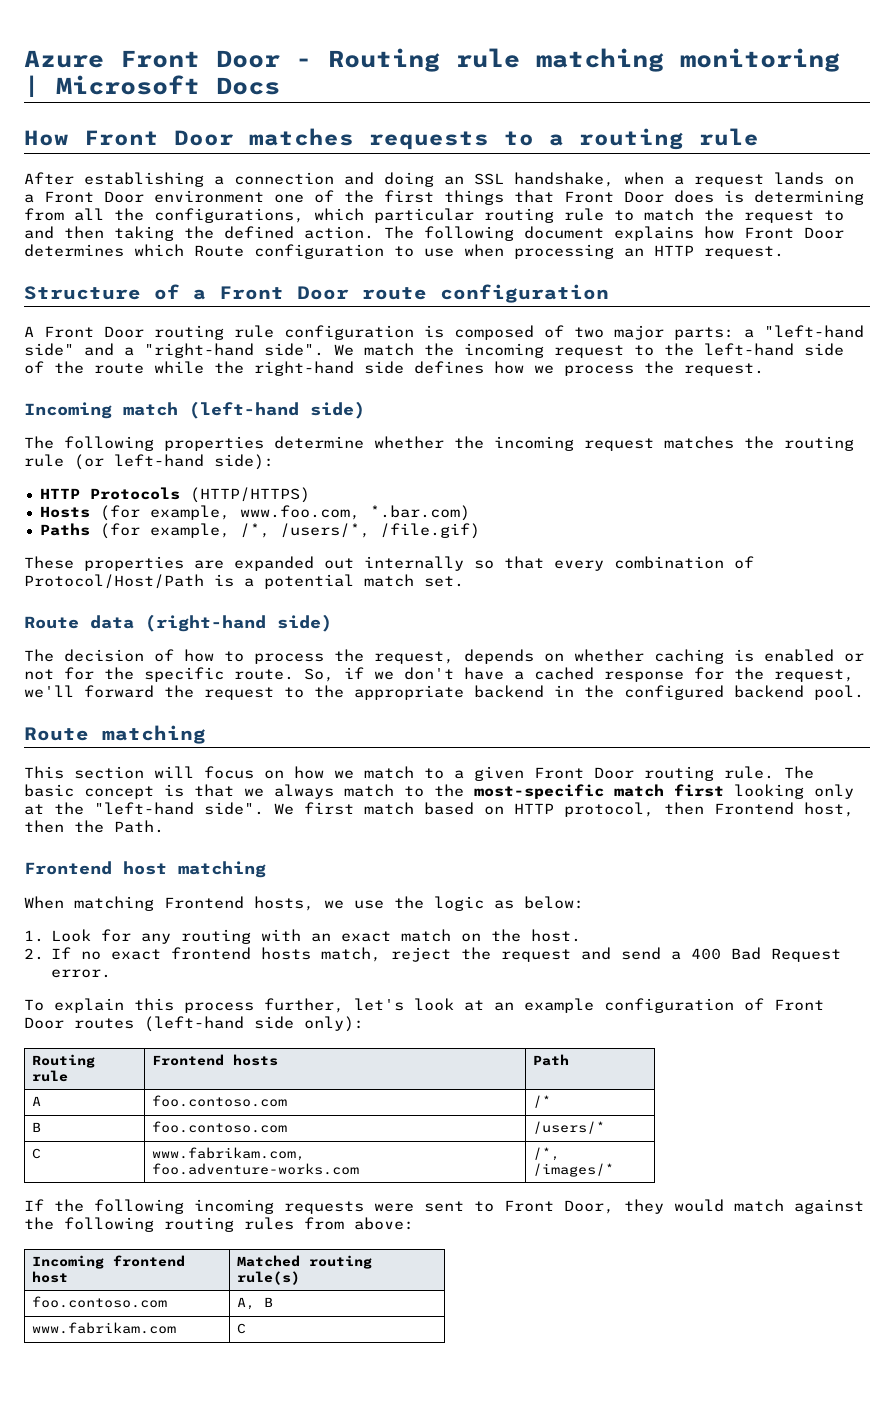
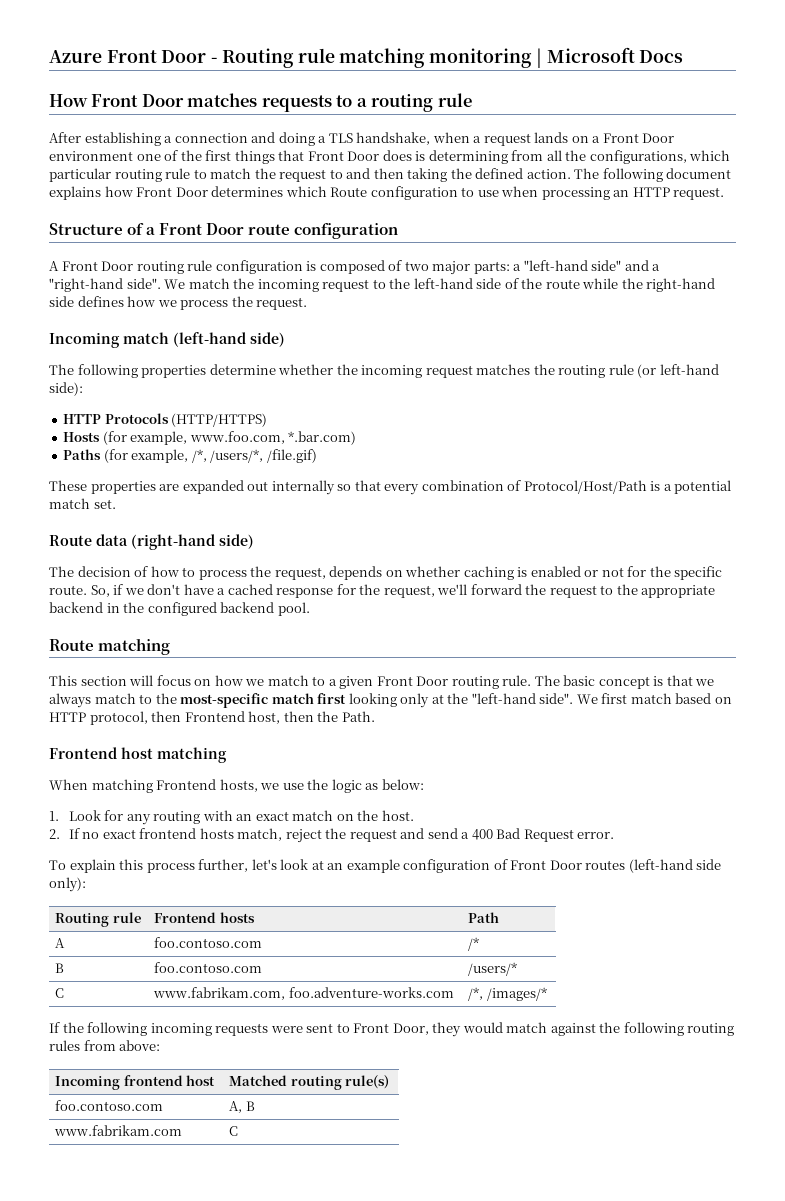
- After establishing a connection and doing an SSL handshake, when a request lands on a Front Door environment one of the first things that Front Door does is determining from all the configurations, which particular routing rule to match the request to and then taking the defined action.
+ After establishing a connection and doing a TLS handshake, when a request lands on a Front Door environment one of the first things that Front Door does is determining from all the configurations, which particular routing rule to match the request to and then taking the defined action.

